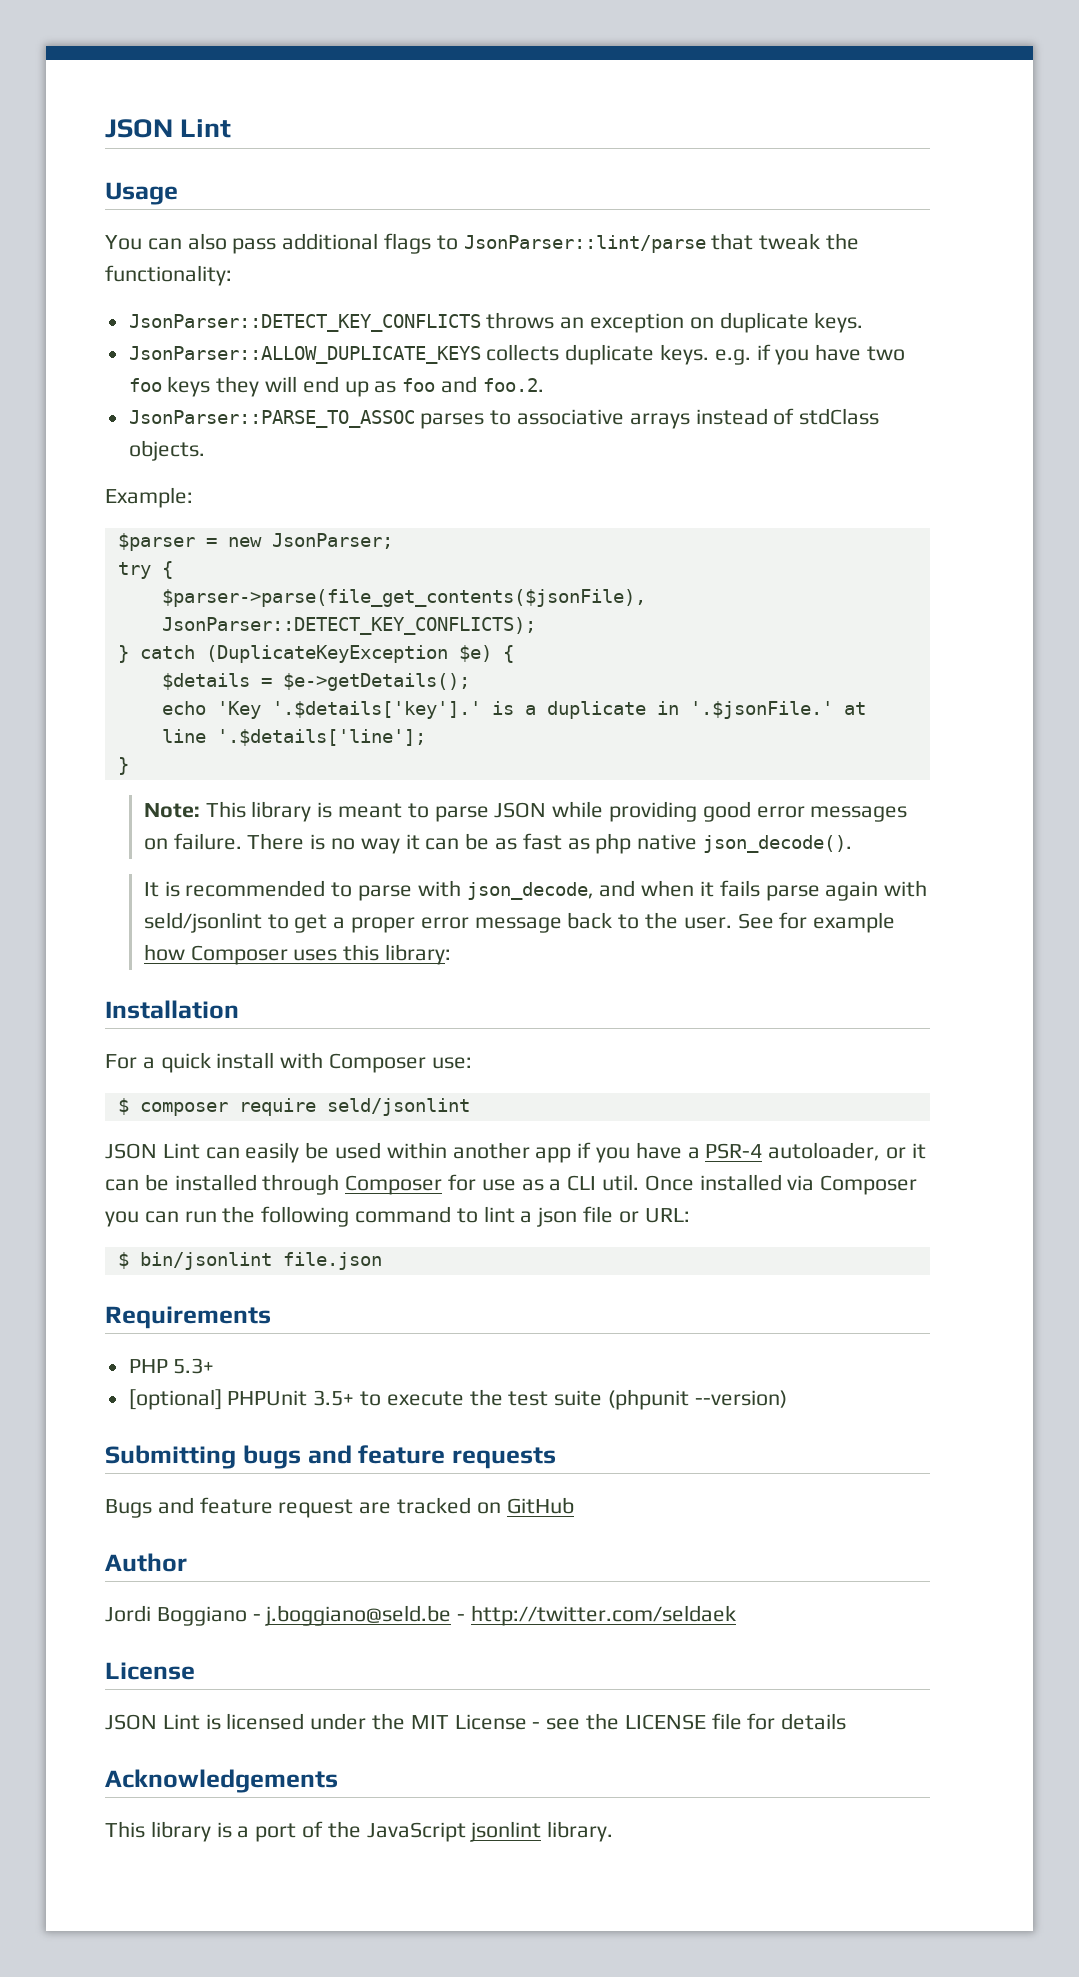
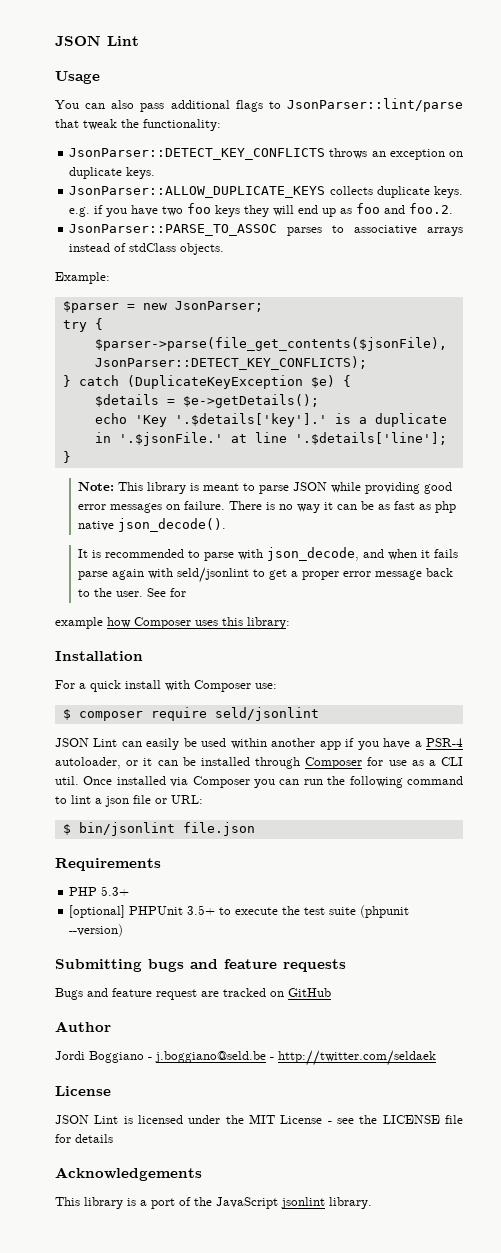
- See for example how Composer uses this library:
+ See for
+ example how Composer uses this library:

